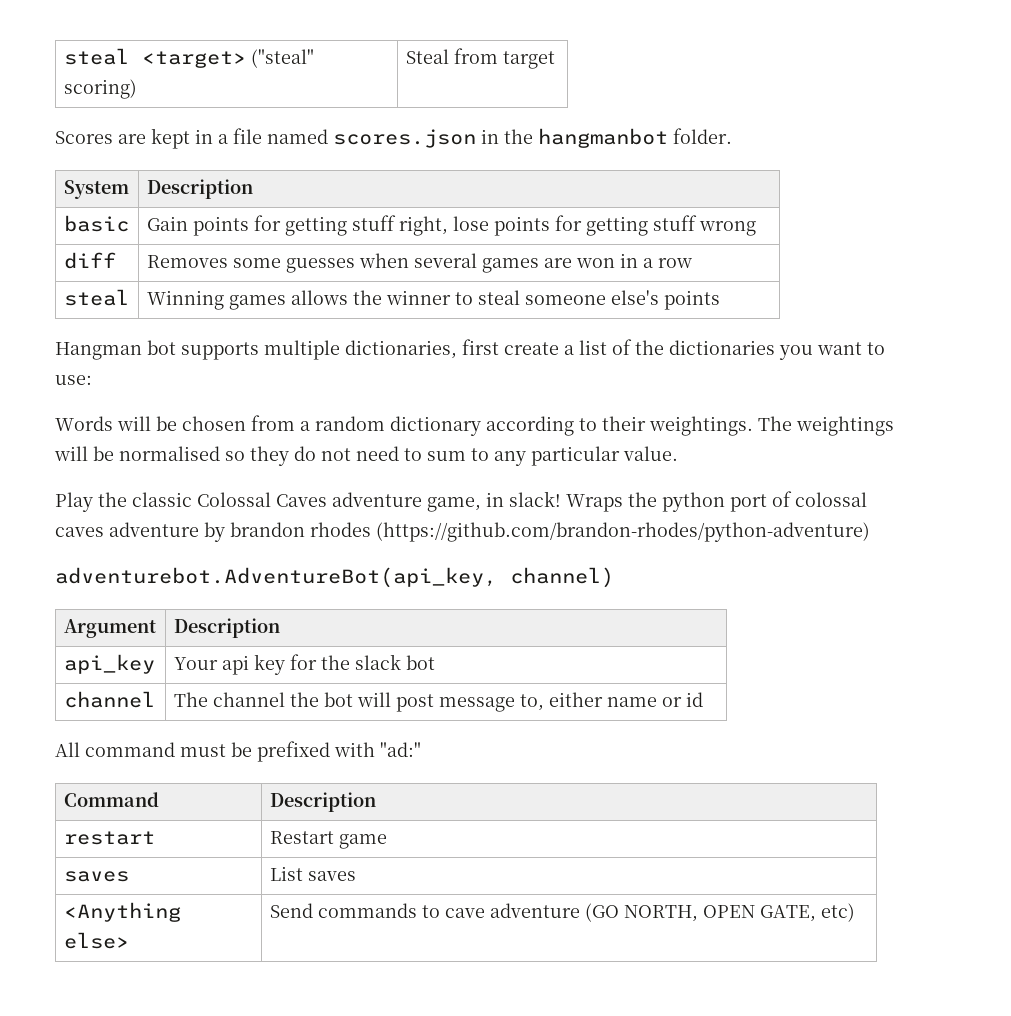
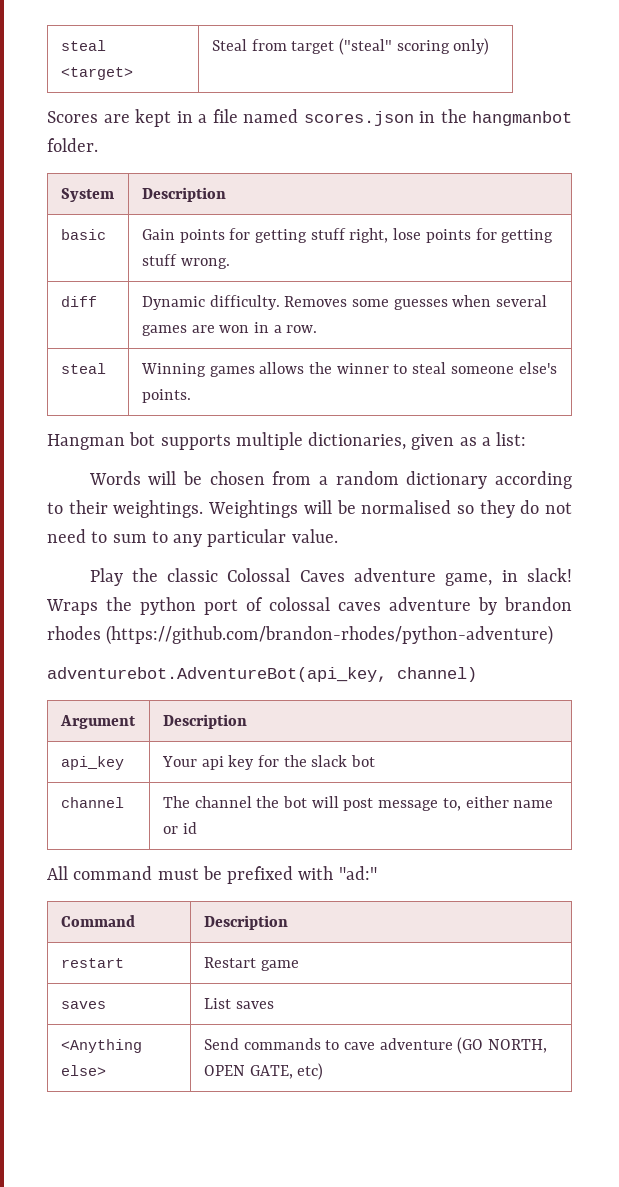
- steal <target> ("steal" scoring) | Steal from target
+ steal <target> | Steal from target ("steal" scoring only)
- basic | Gain points for getting stuff right, lose points for getting stuff wrong
+ basic | Gain points for getting stuff right, lose points for getting stuff wrong.
- diff | Removes some guesses when several games are won in a row
+ diff | Dynamic difficulty. Removes some guesses when several games are won in a row.
- steal | Winning games allows the winner to steal someone else's points
+ steal | Winning games allows the winner to steal someone else's points.
- Hangman bot supports multiple dictionaries, first create a list of the dictionaries you want to use:
+ Hangman bot supports multiple dictionaries, given as a list:
- The weightings will be normalised so they do not need to sum to any particular value.
+ Weightings will be normalised so they do not need to sum to any particular value.

